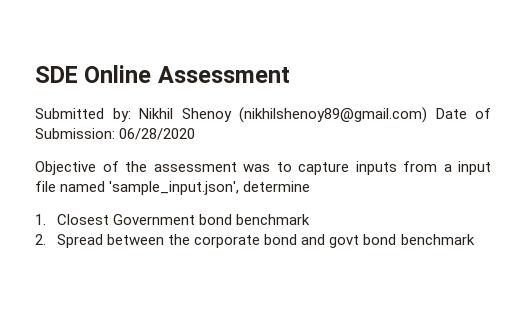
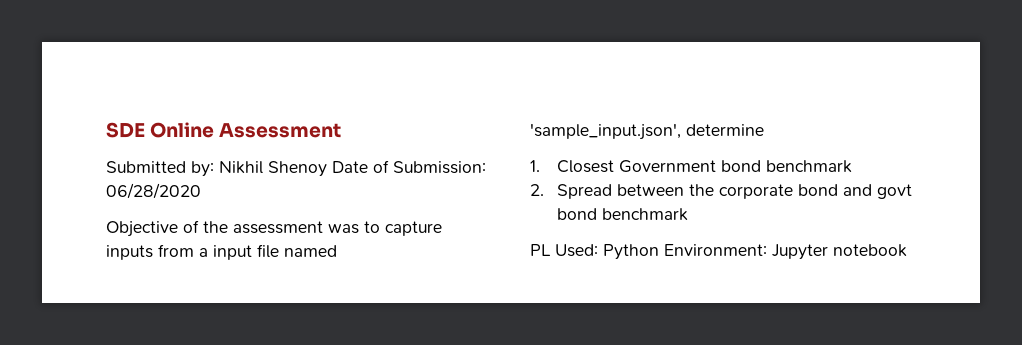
- Submitted by: Nikhil Shenoy (nikhilshenoy89@gmail.com) Date of Submission: 06/28/2020
+ Submitted by: Nikhil Shenoy Date of Submission: 06/28/2020
+ PL Used: Python Environment: Jupyter notebook

